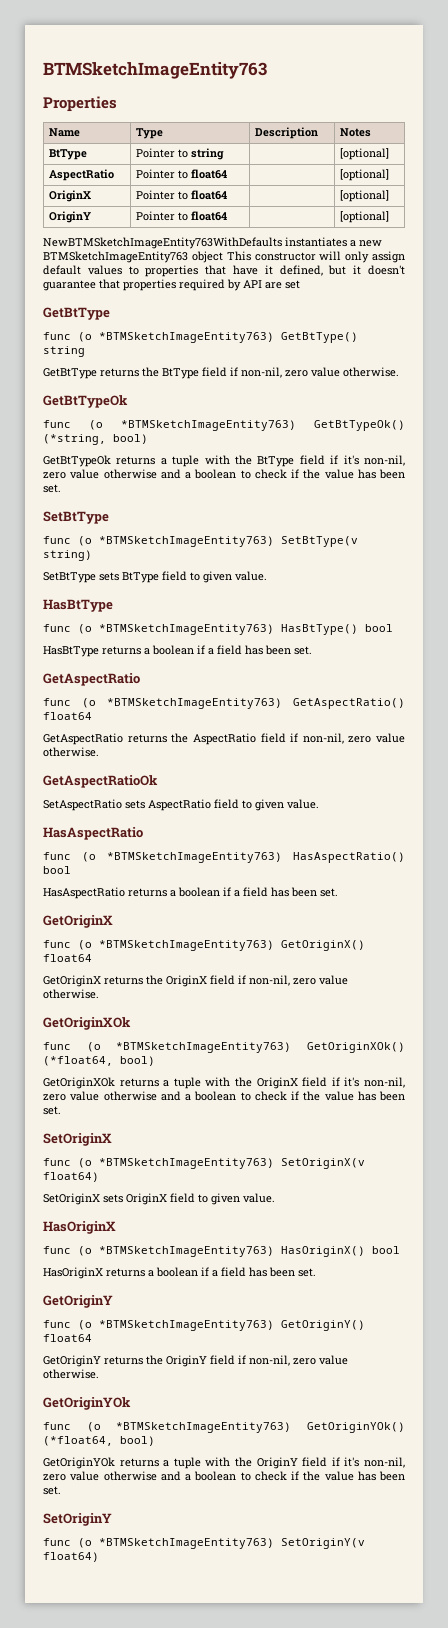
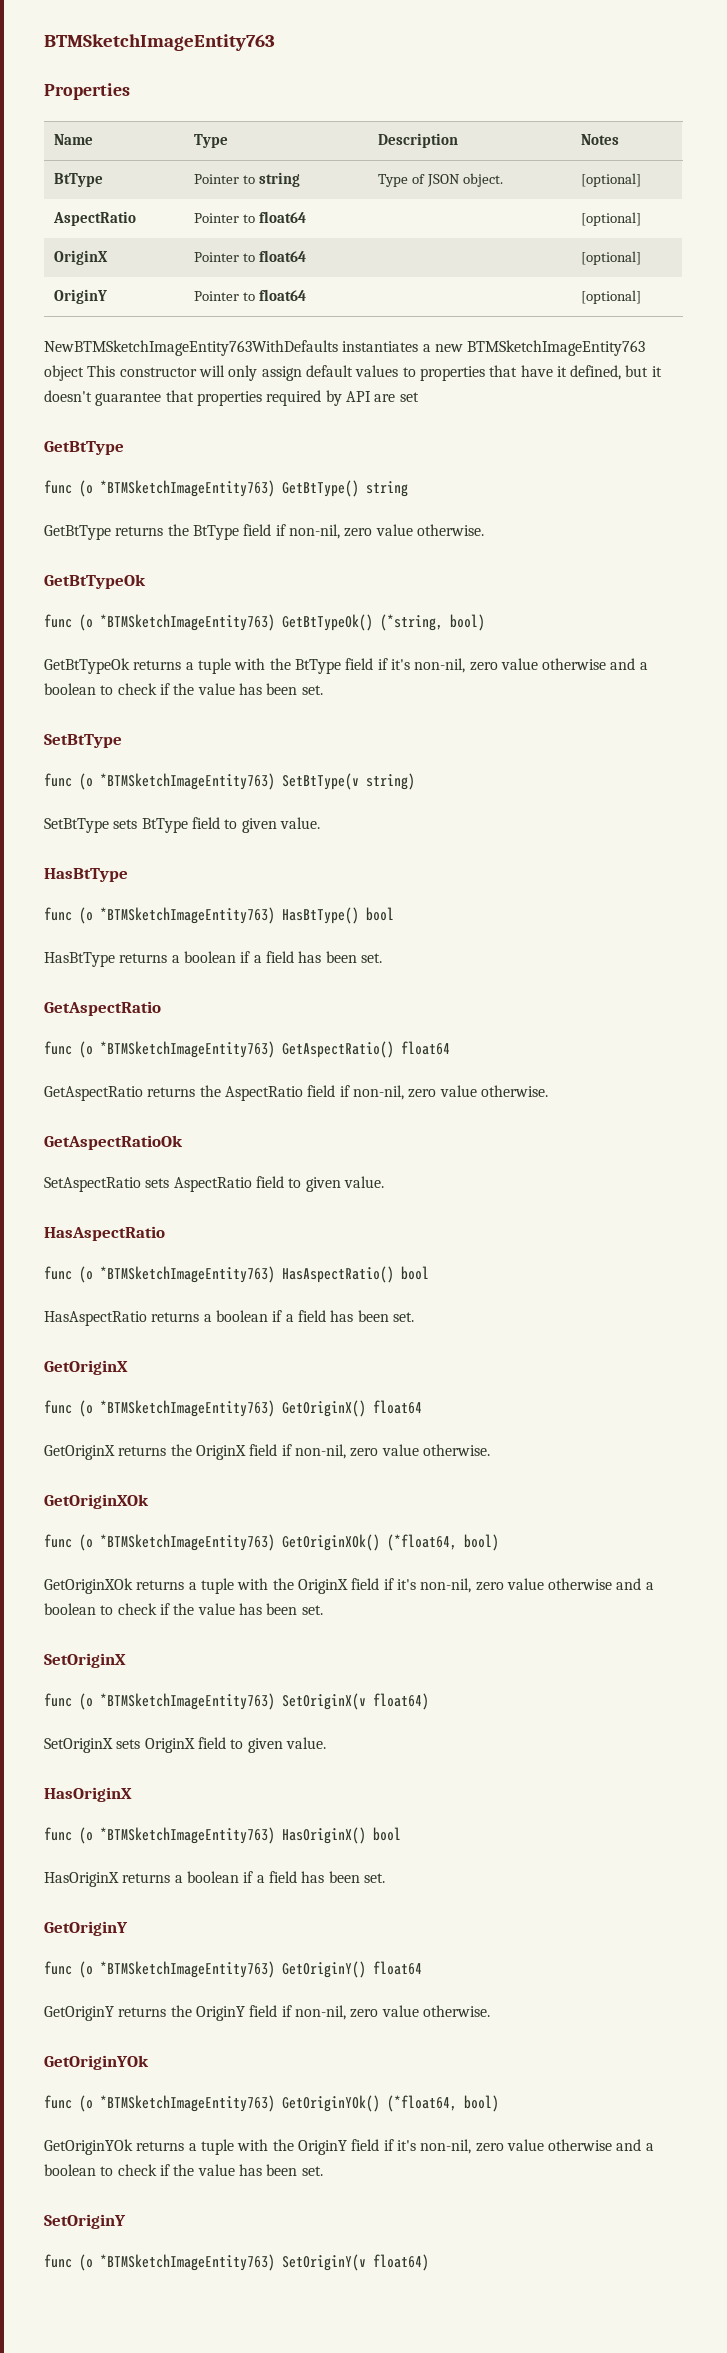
- BtType | Pointer to string | | [optional]
+ BtType | Pointer to string | Type of JSON object. | [optional]

